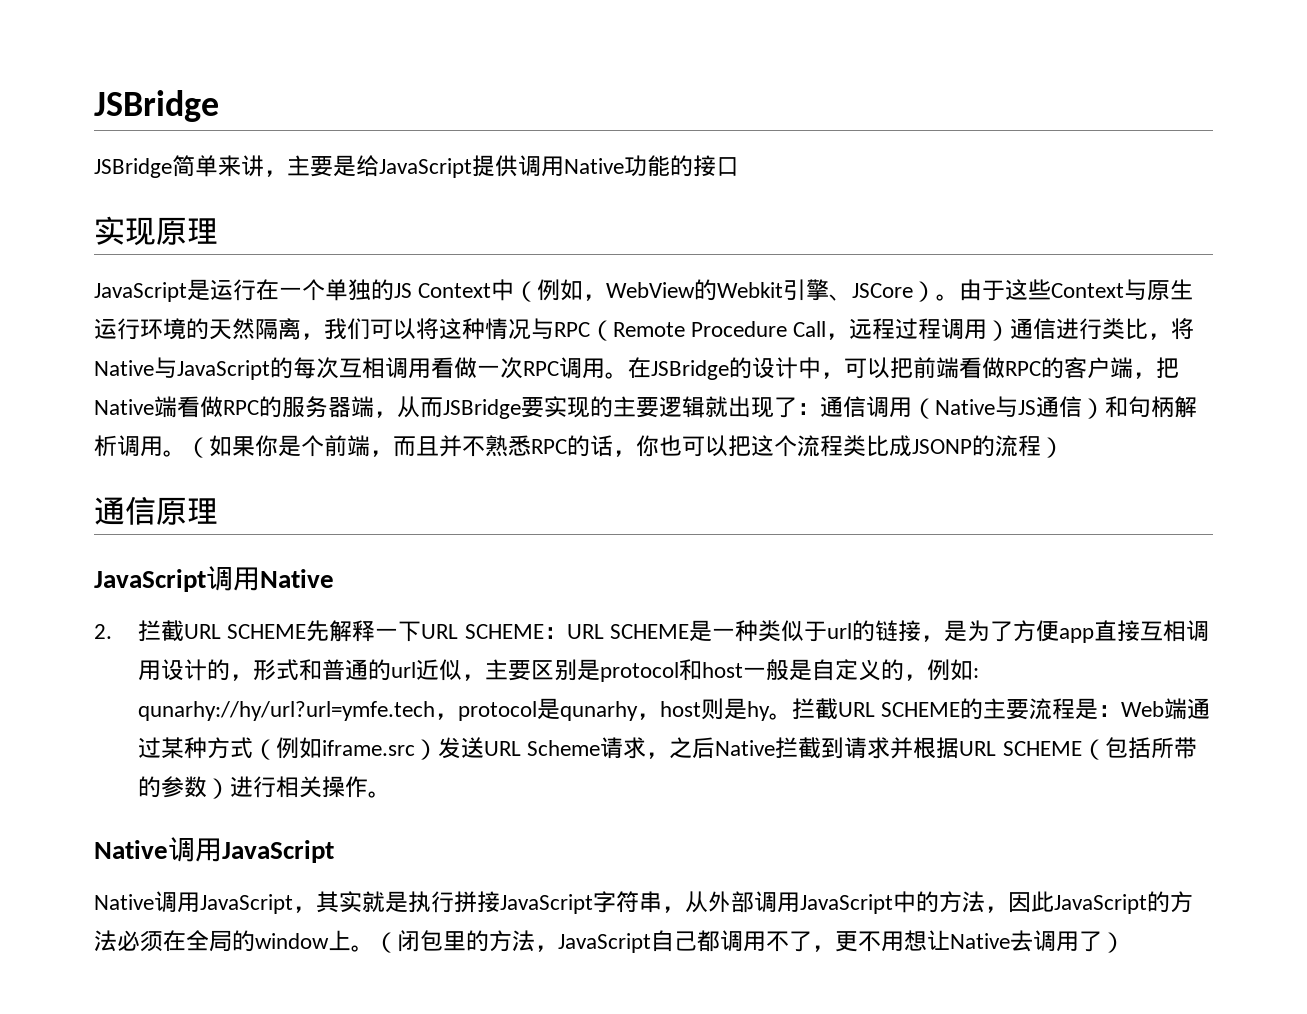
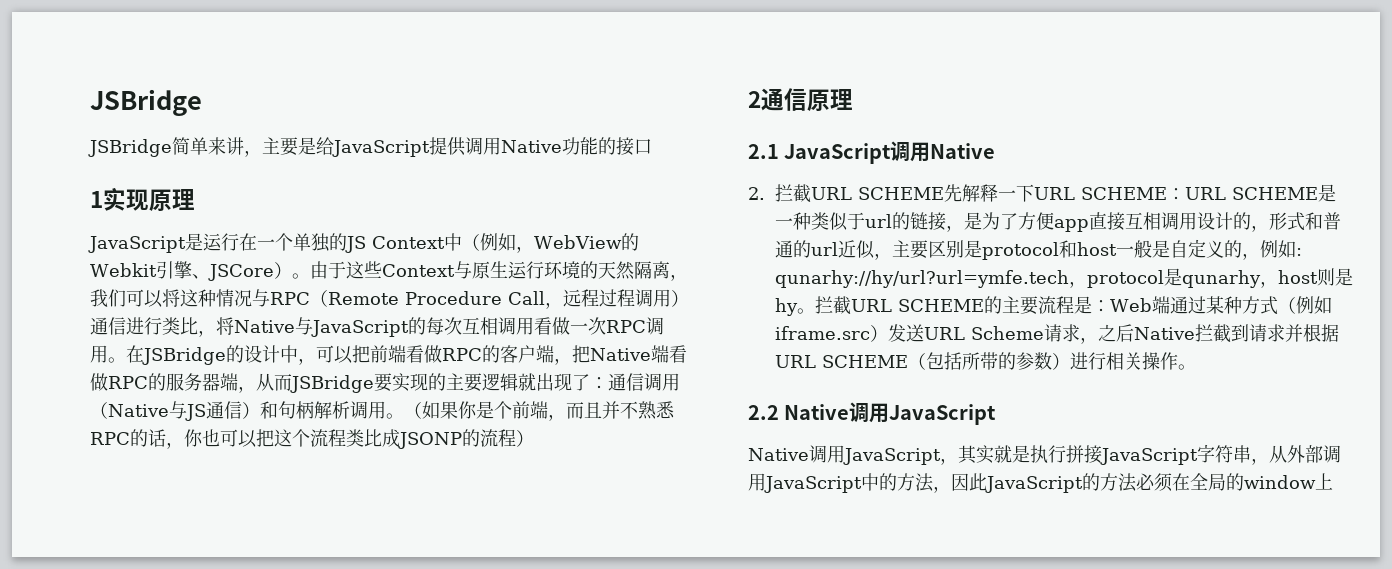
- 实现原理
+ 1实现原理
- 通信原理
+ 2通信原理
- JavaScript调用Native
+ 2.1 JavaScript调用Native
  拦截URL SCHEME的主要流程是：Web端通过某种方式（例如iframe.src）发送URL Scheme请求，之后Native拦截到请求并根据URL SCHEME（包括所带的参数）进行相关操作。
- Native调用JavaScript
+ 2.2 Native调用JavaScript
- Native调用JavaScript，其实就是执行拼接JavaScript字符串，从外部调用JavaScript中的方法，因此JavaScript的方法必须在全局的window上。（闭包里的方法，JavaScript自己都调用不了，更不用想让Native去调用了）
+ Native调用JavaScript，其实就是执行拼接JavaScript字符串，从外部调用JavaScript中的方法，因此JavaScript的方法必须在全局的window上

